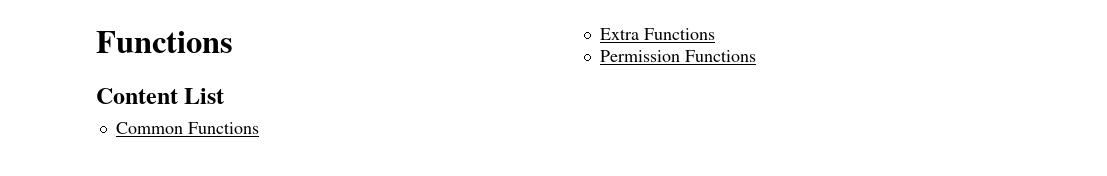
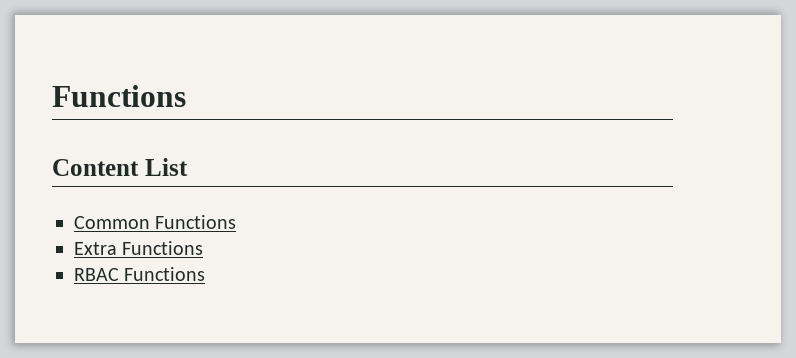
- Permission Functions
+ RBAC Functions

